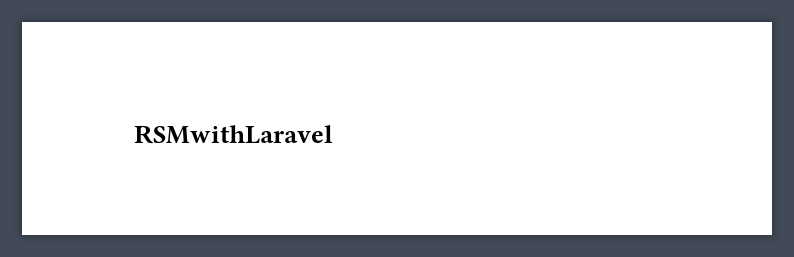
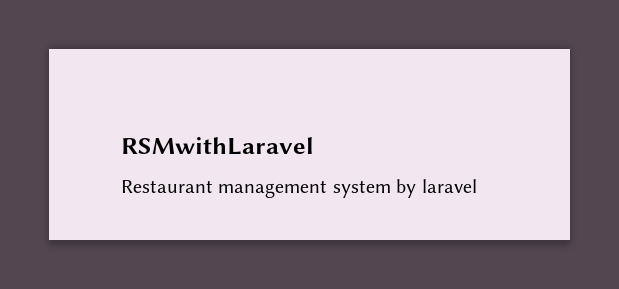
+ Restaurant management system by laravel

